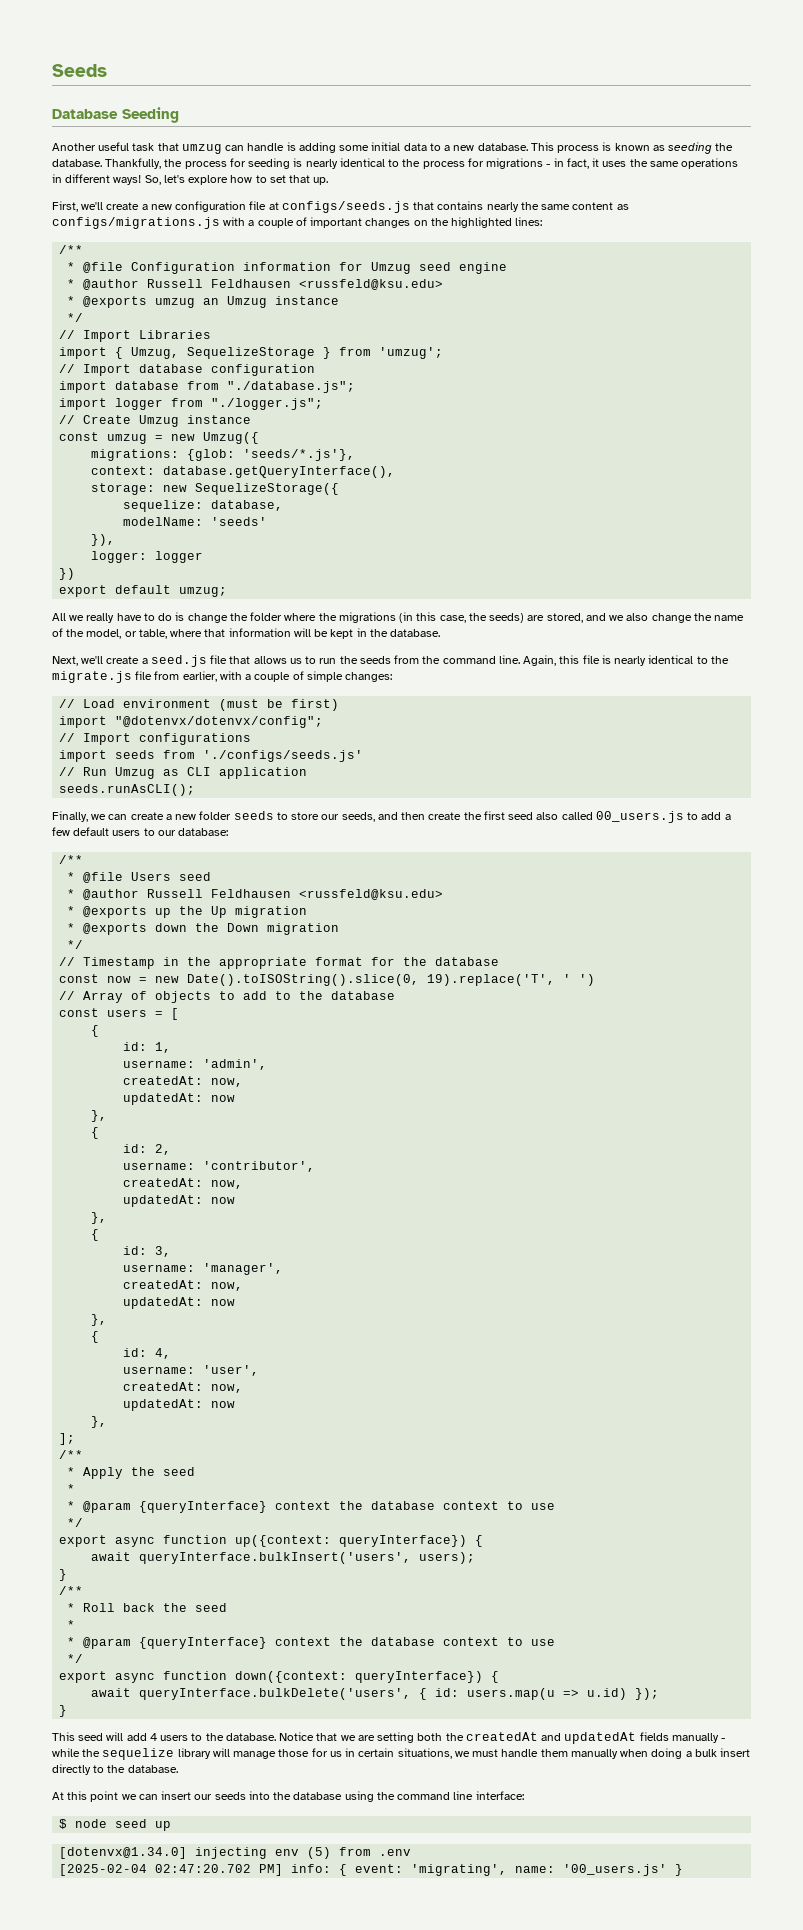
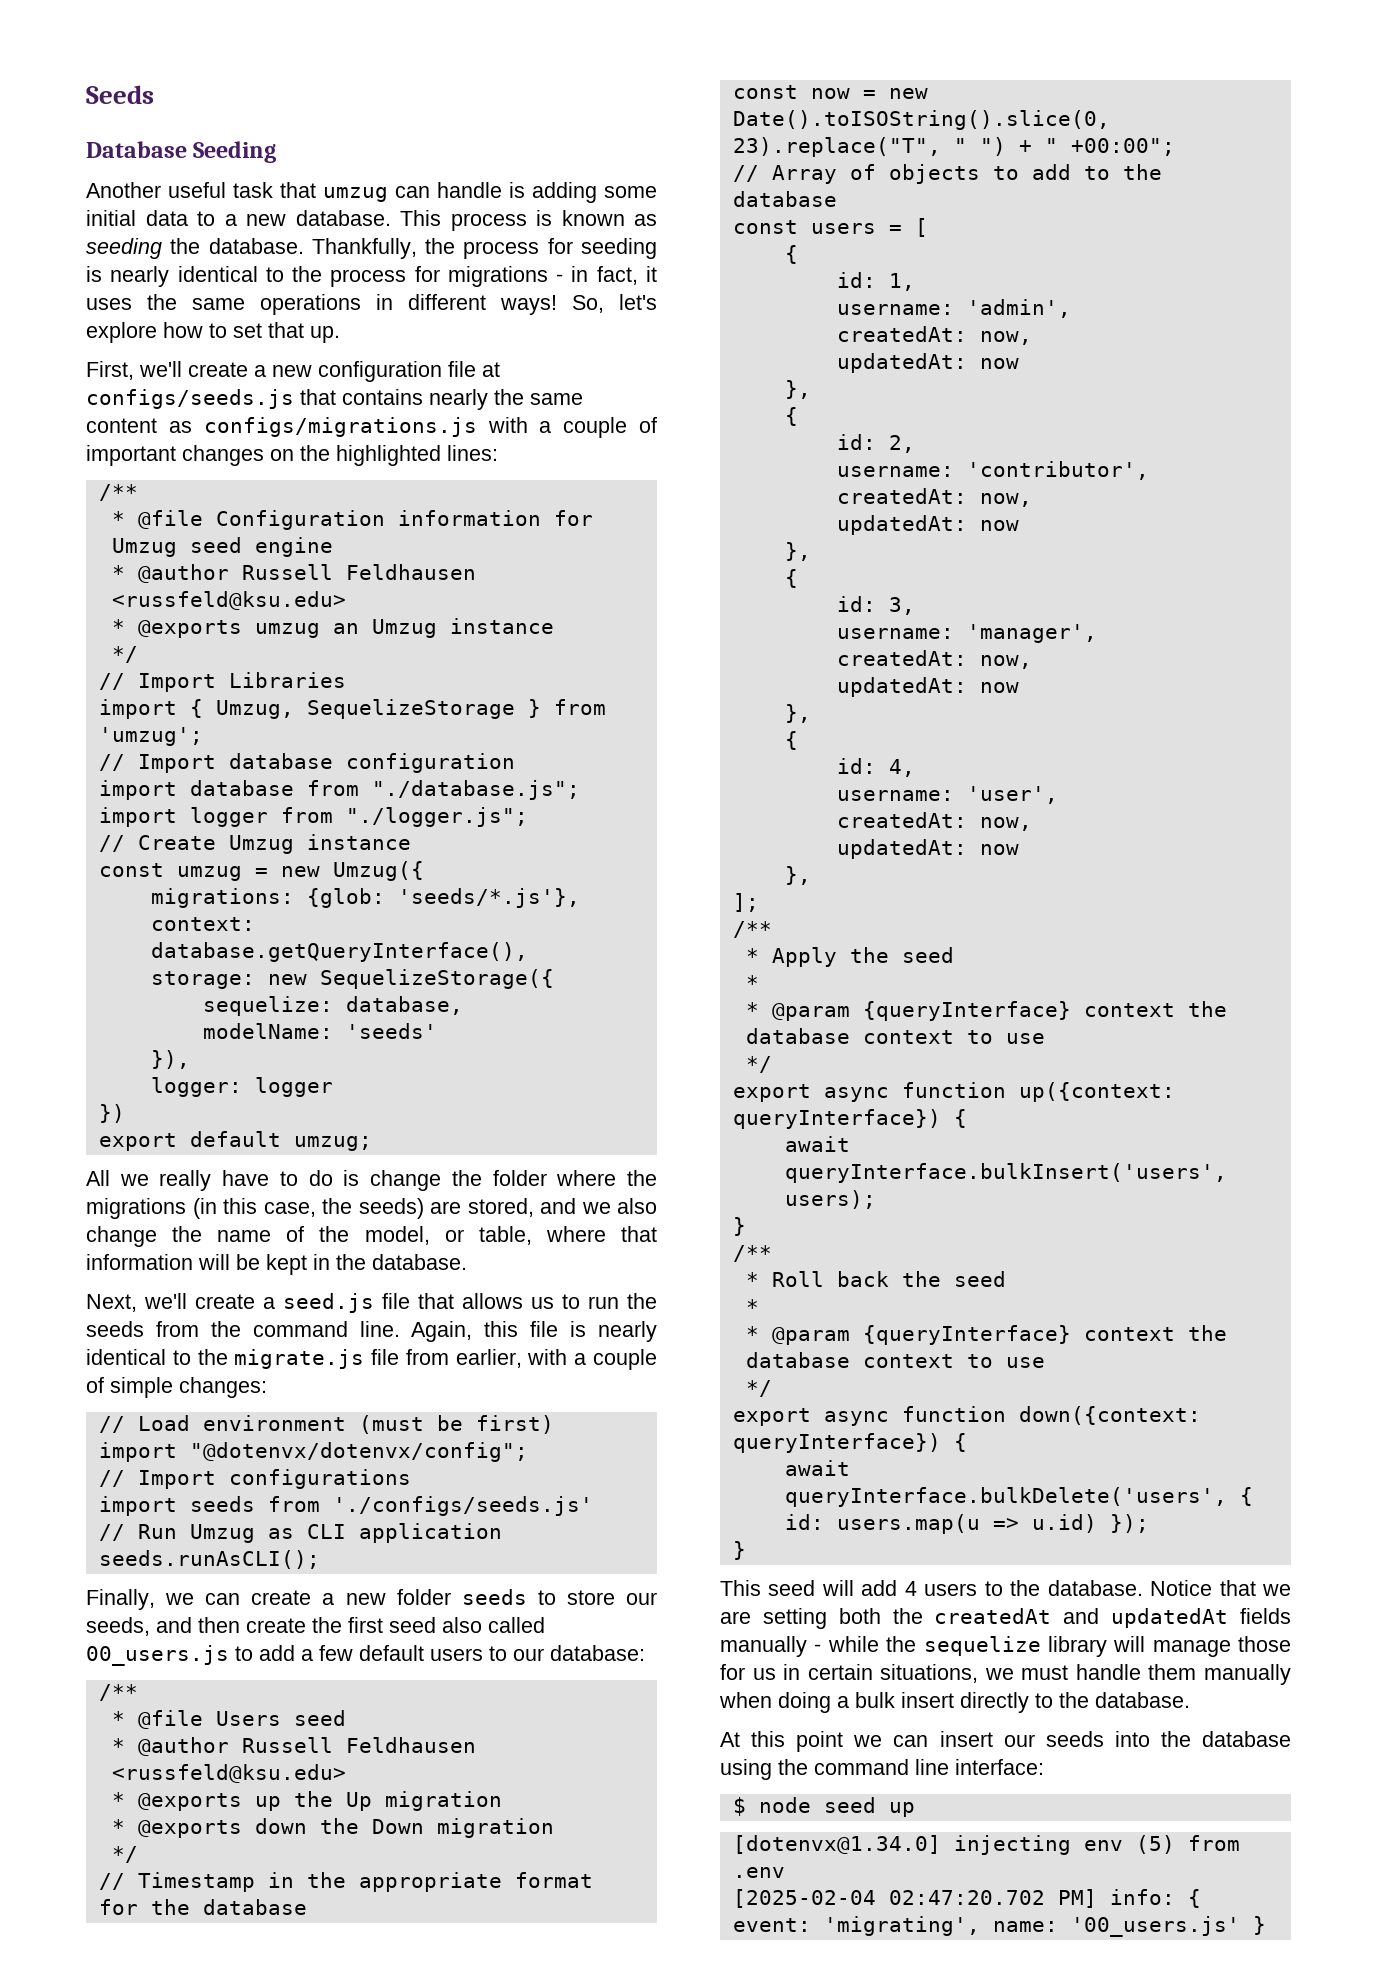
- const now = new Date().toISOString().slice(0, 19).replace('T', ' ')
+ const now = new Date().toISOString().slice(0, 23).replace("T", " ") + " +00:00";

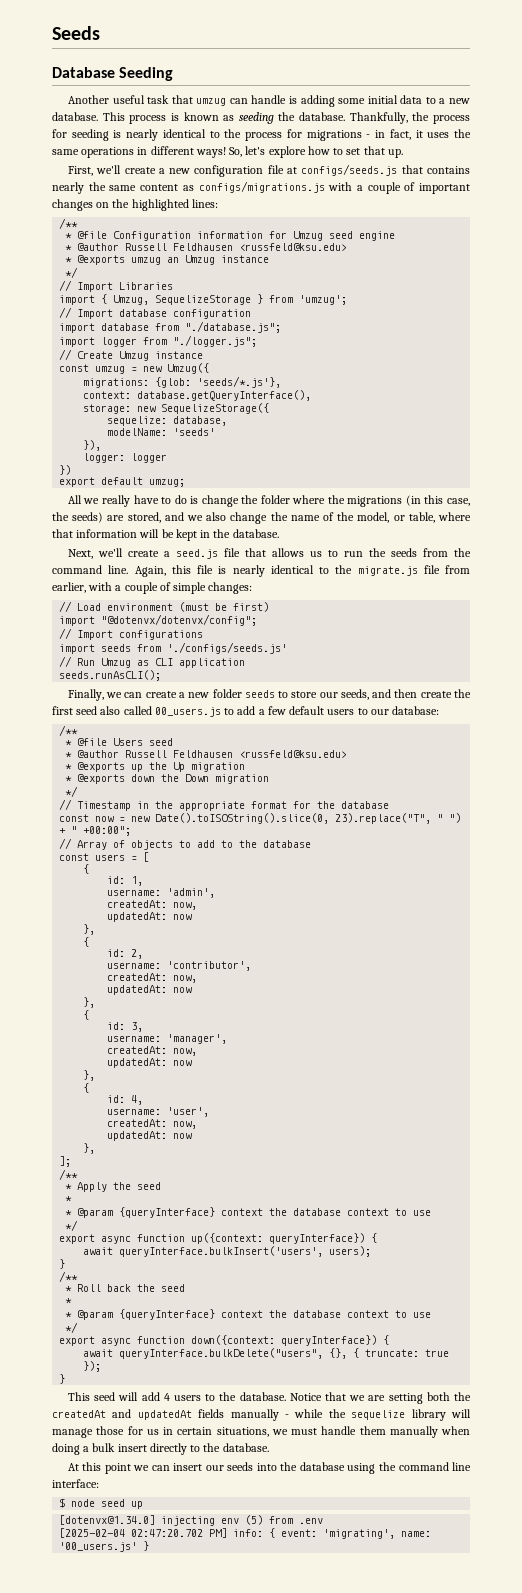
- await queryInterface.bulkDelete('users', { id: users.map(u => u.id) });
+ await queryInterface.bulkDelete("users", {}, { truncate: true });

